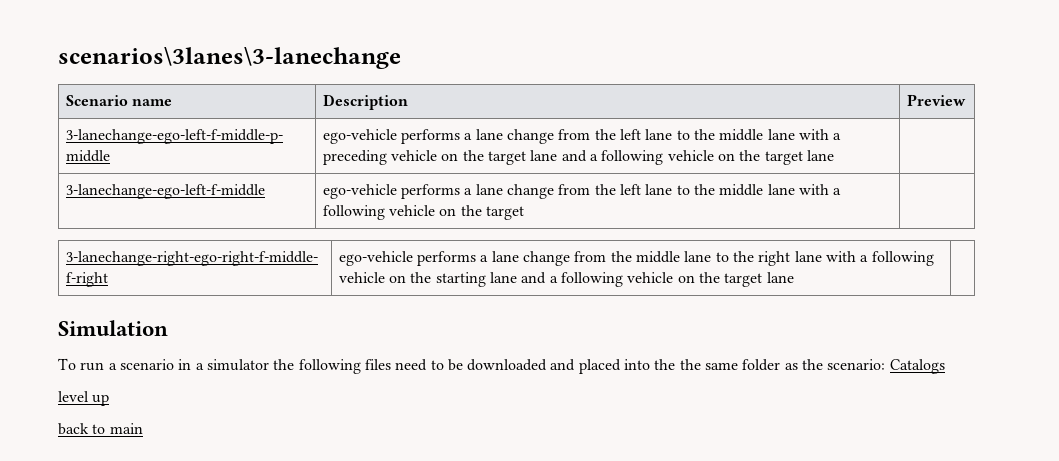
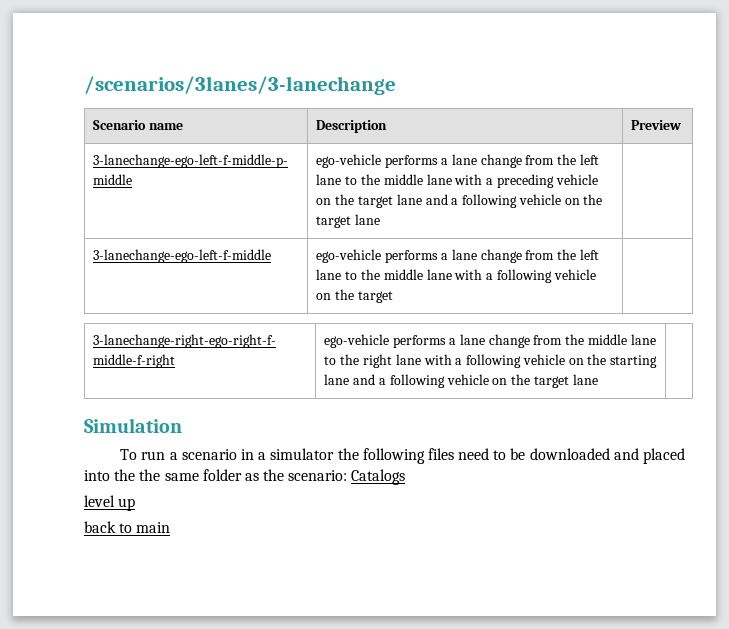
- scenarios\3lanes\3-lanechange
+ /scenarios/3lanes/3-lanechange

